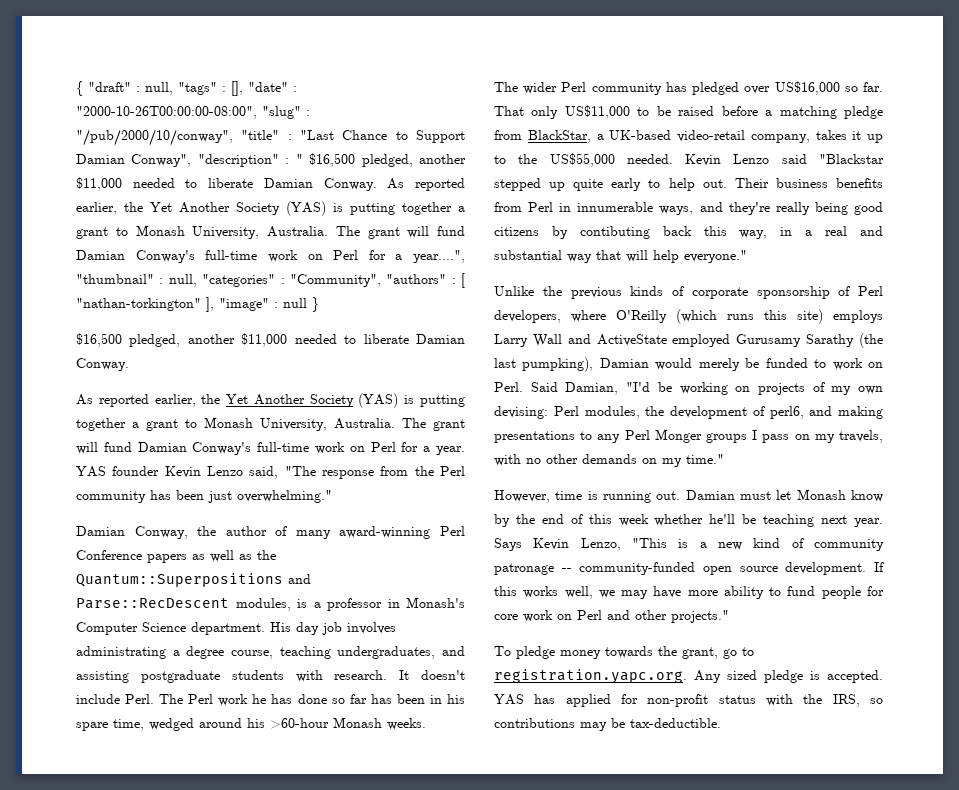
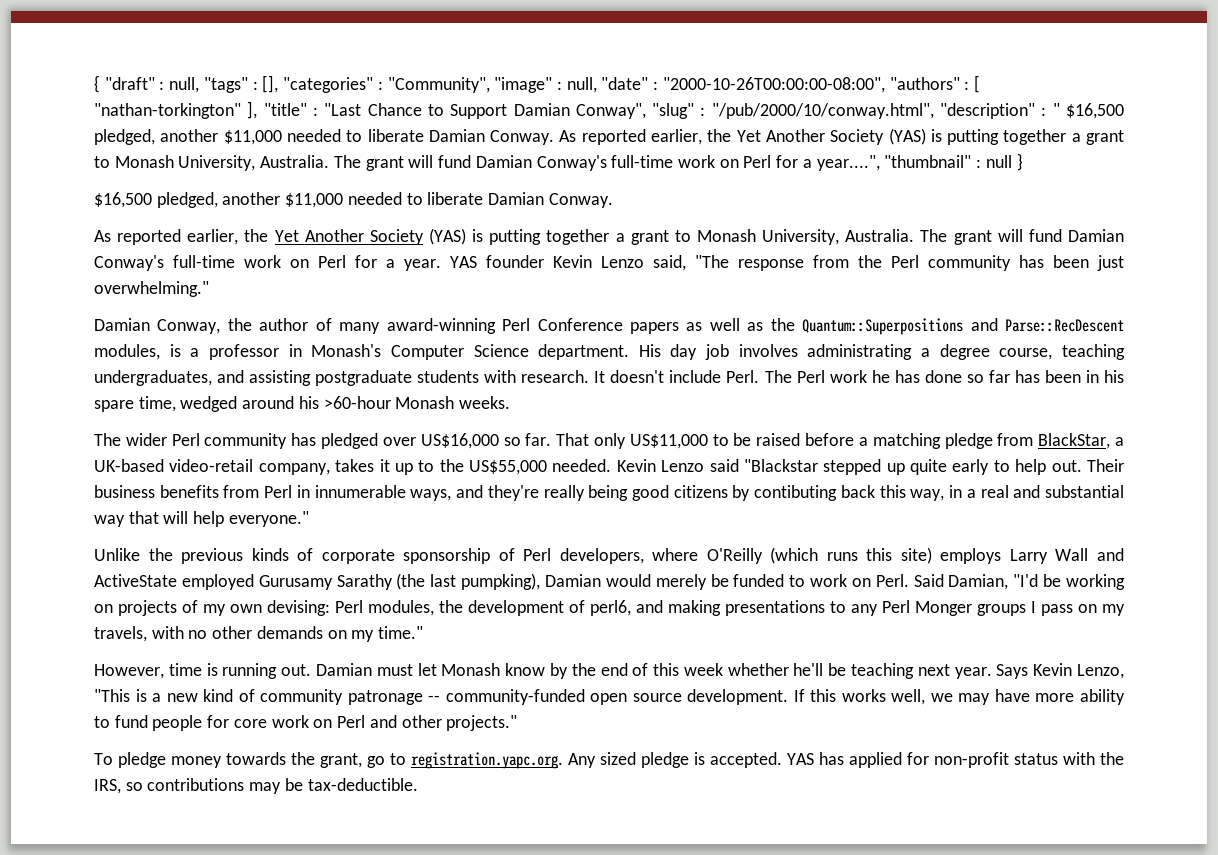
- { "draft" : null, "tags" : [], "date" : "2000-10-26T00:00:00-08:00", "slug" : "/pub/2000/10/conway", "title" : "Last Chance to Support Damian Conway", "description" : " $16,500 pledged, another $11,000 needed to liberate Damian Conway.
+ { "draft" : null, "tags" : [], "categories" : "Community", "image" : null, "date" : "2000-10-26T00:00:00-08:00", "authors" : [ "nathan-torkington" ], "title" : "Last Chance to Support Damian Conway", "slug" : "/pub/2000/10/conway.html", "description" : " $16,500 pledged, another $11,000 needed to liberate Damian Conway.
- The grant will fund Damian Conway's full-time work on Perl for a year....", "thumbnail" : null, "categories" : "Community", "authors" : [ "nathan-torkington" ], "image" : null }
+ The grant will fund Damian Conway's full-time work on Perl for a year....", "thumbnail" : null }

